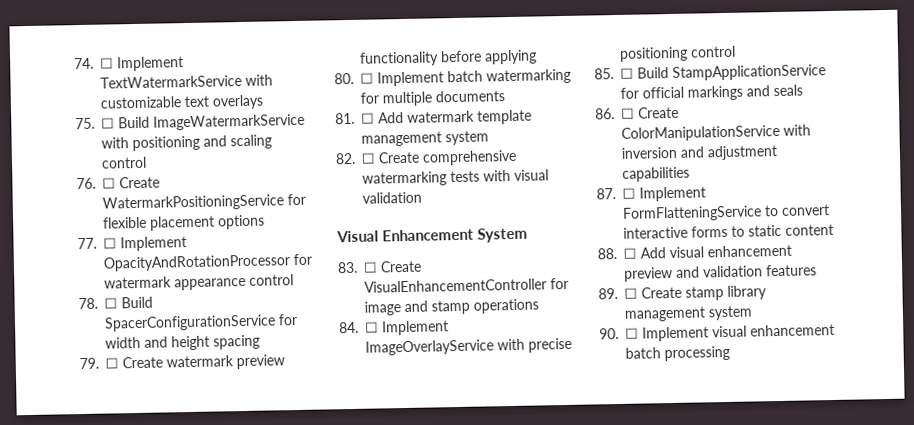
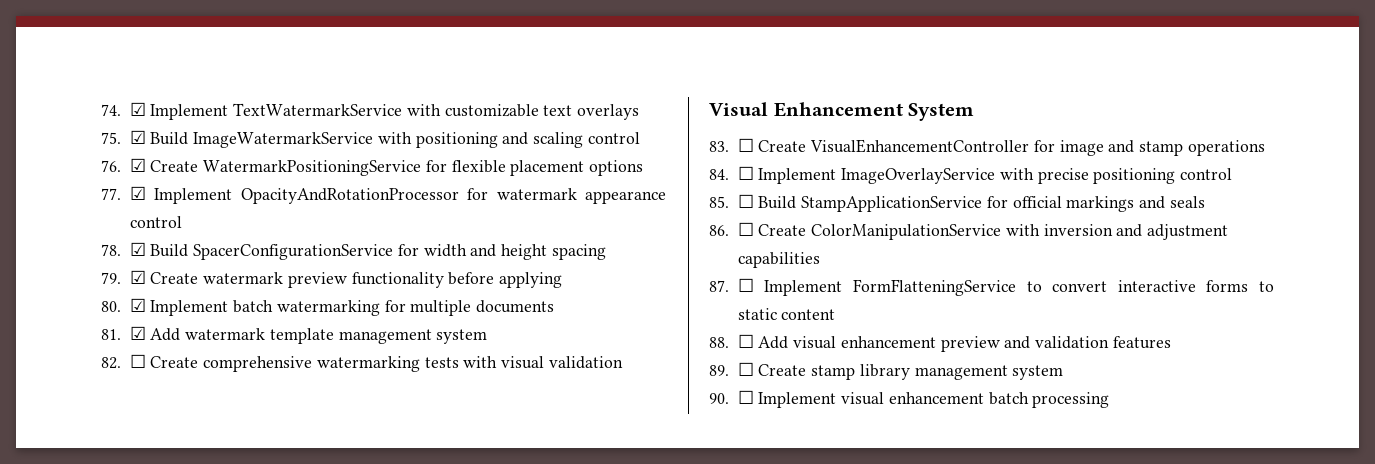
- 74. ☐ Implement TextWatermarkService with customizable text overlays
+ 74. ☑ Implement TextWatermarkService with customizable text overlays
- 75. ☐ Build ImageWatermarkService with positioning and scaling control
+ 75. ☑ Build ImageWatermarkService with positioning and scaling control
- 76. ☐ Create WatermarkPositioningService for flexible placement options
+ 76. ☑ Create WatermarkPositioningService for flexible placement options
- 77. ☐ Implement OpacityAndRotationProcessor for watermark appearance control
+ 77. ☑ Implement OpacityAndRotationProcessor for watermark appearance control
- 78. ☐ Build SpacerConfigurationService for width and height spacing
+ 78. ☑ Build SpacerConfigurationService for width and height spacing
- 79. ☐ Create watermark preview functionality before applying
+ 79. ☑ Create watermark preview functionality before applying
- 80. ☐ Implement batch watermarking for multiple documents
+ 80. ☑ Implement batch watermarking for multiple documents
- 81. ☐ Add watermark template management system
+ 81. ☑ Add watermark template management system

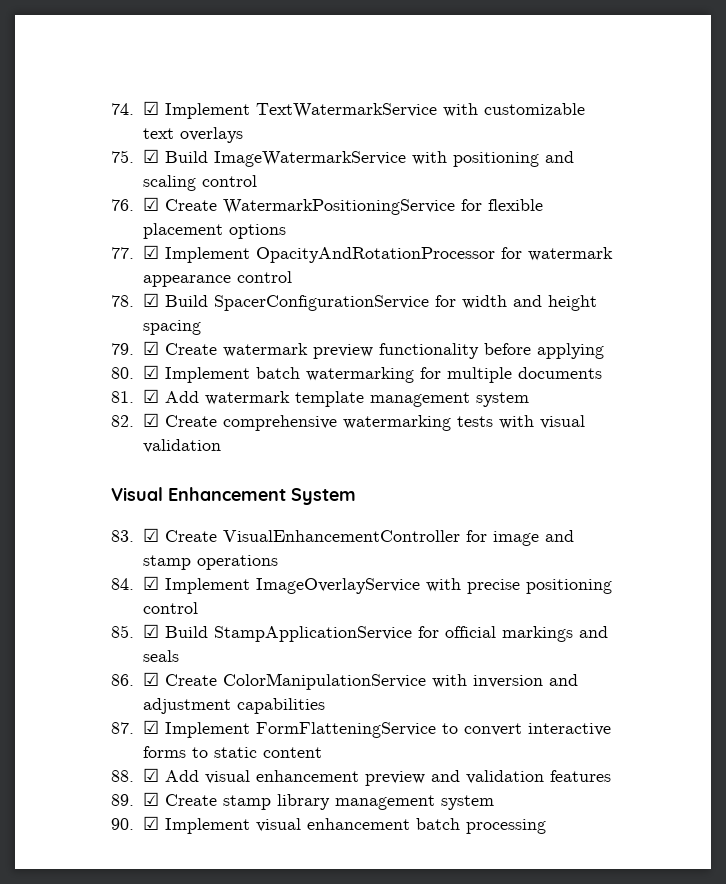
- 82. ☐ Create comprehensive watermarking tests with visual validation
+ 82. ☑ Create comprehensive watermarking tests with visual validation
- 83. ☐ Create VisualEnhancementController for image and stamp operations
+ 83. ☑ Create VisualEnhancementController for image and stamp operations
- 84. ☐ Implement ImageOverlayService with precise positioning control
+ 84. ☑ Implement ImageOverlayService with precise positioning control
- 85. ☐ Build StampApplicationService for official markings and seals
+ 85. ☑ Build StampApplicationService for official markings and seals
- 86. ☐ Create ColorManipulationService with inversion and adjustment capabilities
+ 86. ☑ Create ColorManipulationService with inversion and adjustment capabilities
- 87. ☐ Implement FormFlatteningService to convert interactive forms to static content
+ 87. ☑ Implement FormFlatteningService to convert interactive forms to static content
- 88. ☐ Add visual enhancement preview and validation features
+ 88. ☑ Add visual enhancement preview and validation features
- 89. ☐ Create stamp library management system
+ 89. ☑ Create stamp library management system
- 90. ☐ Implement visual enhancement batch processing
+ 90. ☑ Implement visual enhancement batch processing

